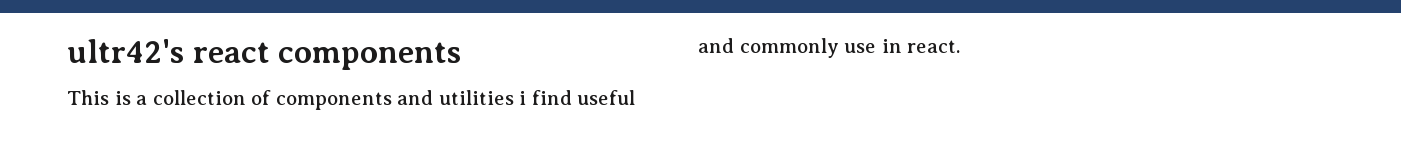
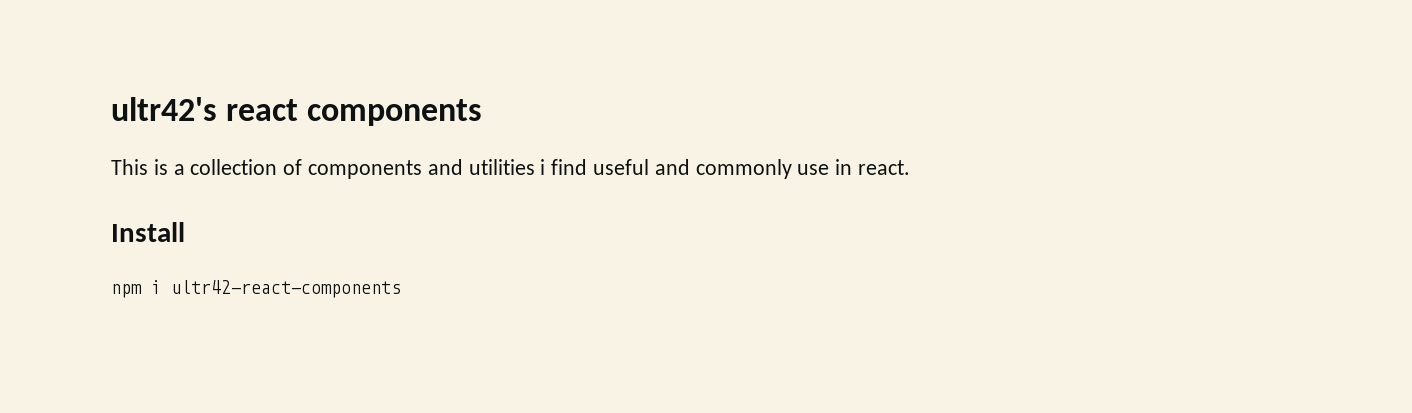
+ Install
+ npm i ultr42-react-components

